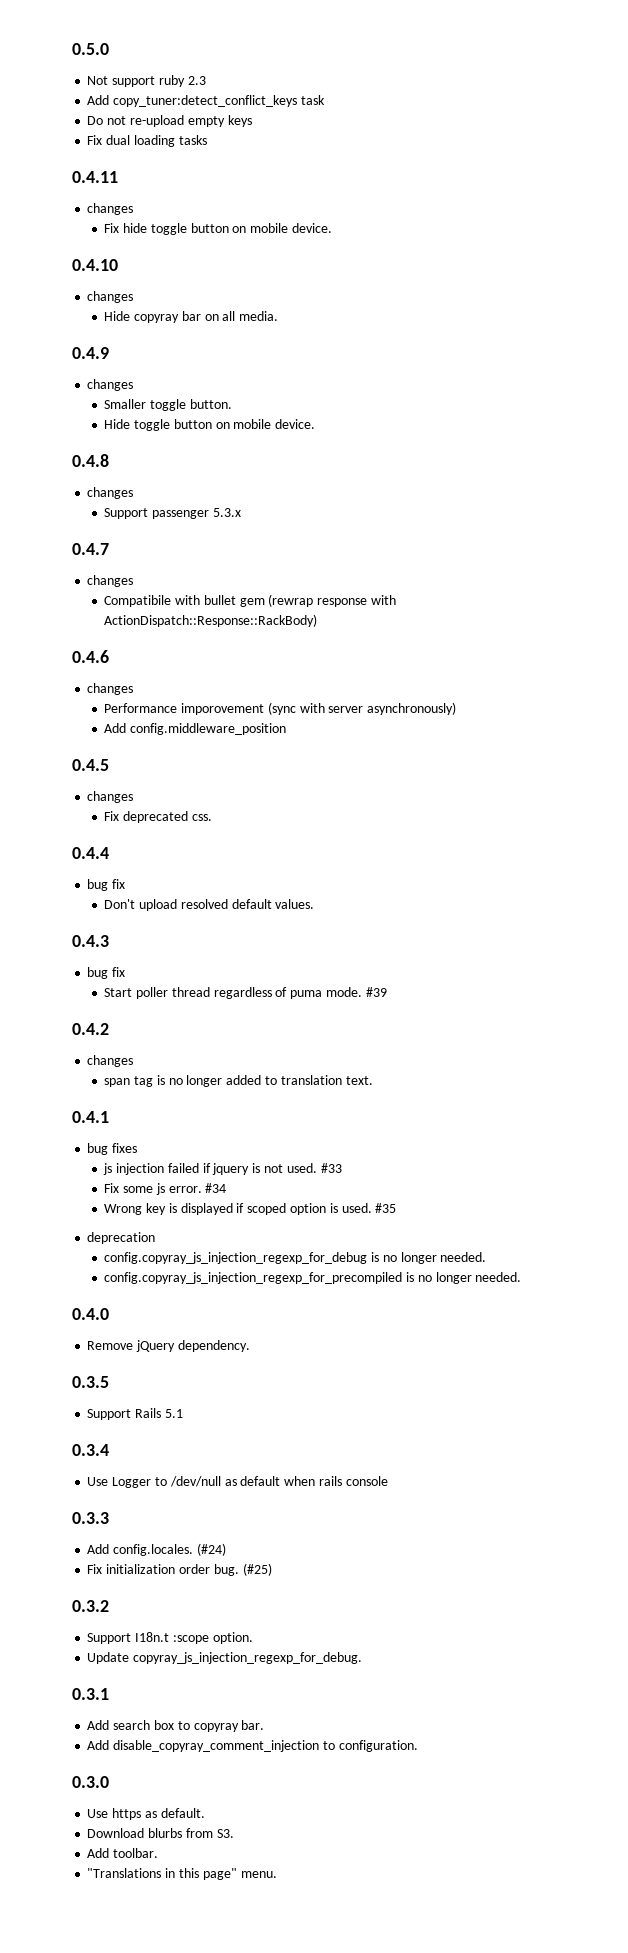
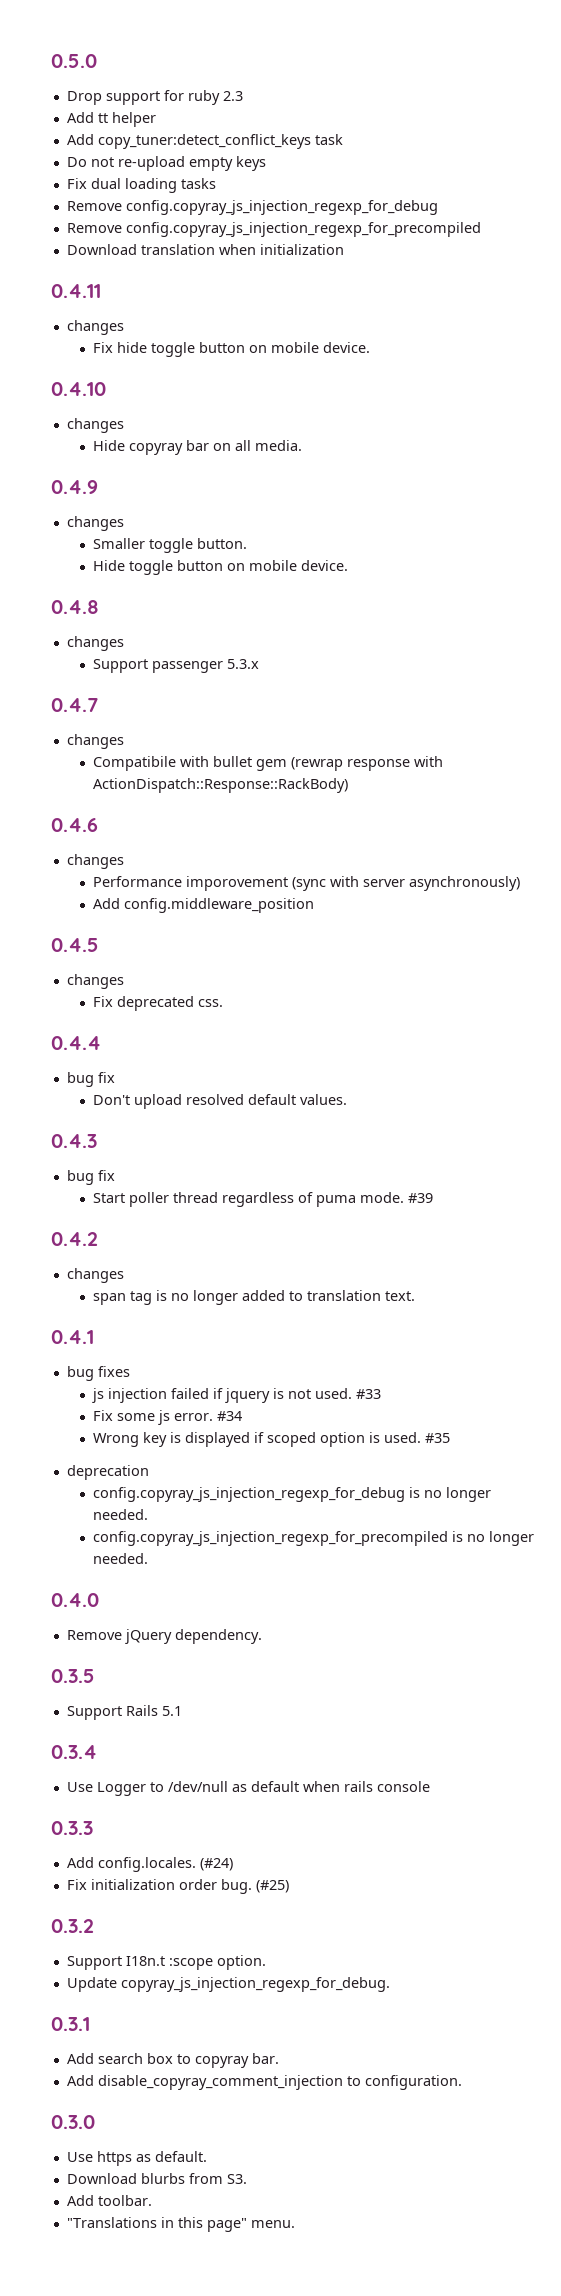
- Not support ruby 2.3
+ Drop support for ruby 2.3
+ Add tt helper
+ Remove config.copyray_js_injection_regexp_for_debug
+ Remove config.copyray_js_injection_regexp_for_precompiled
+ Download translation when initialization

